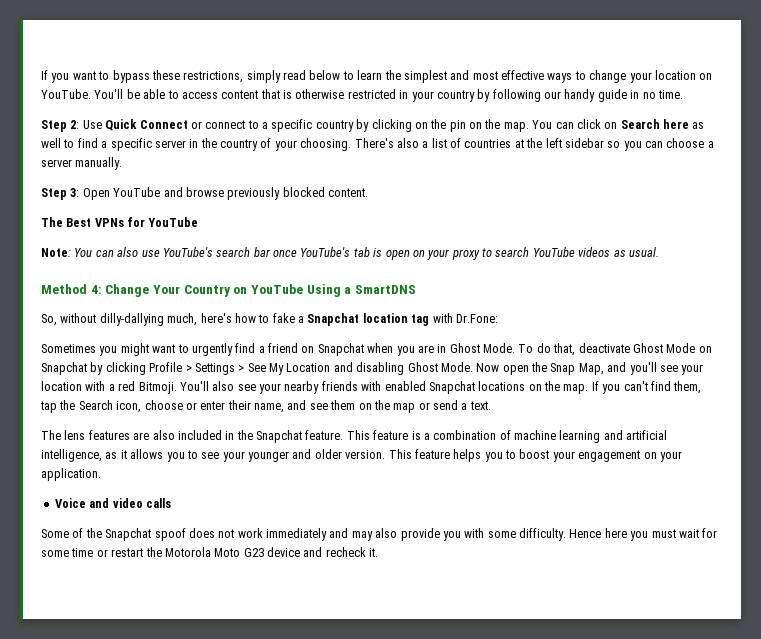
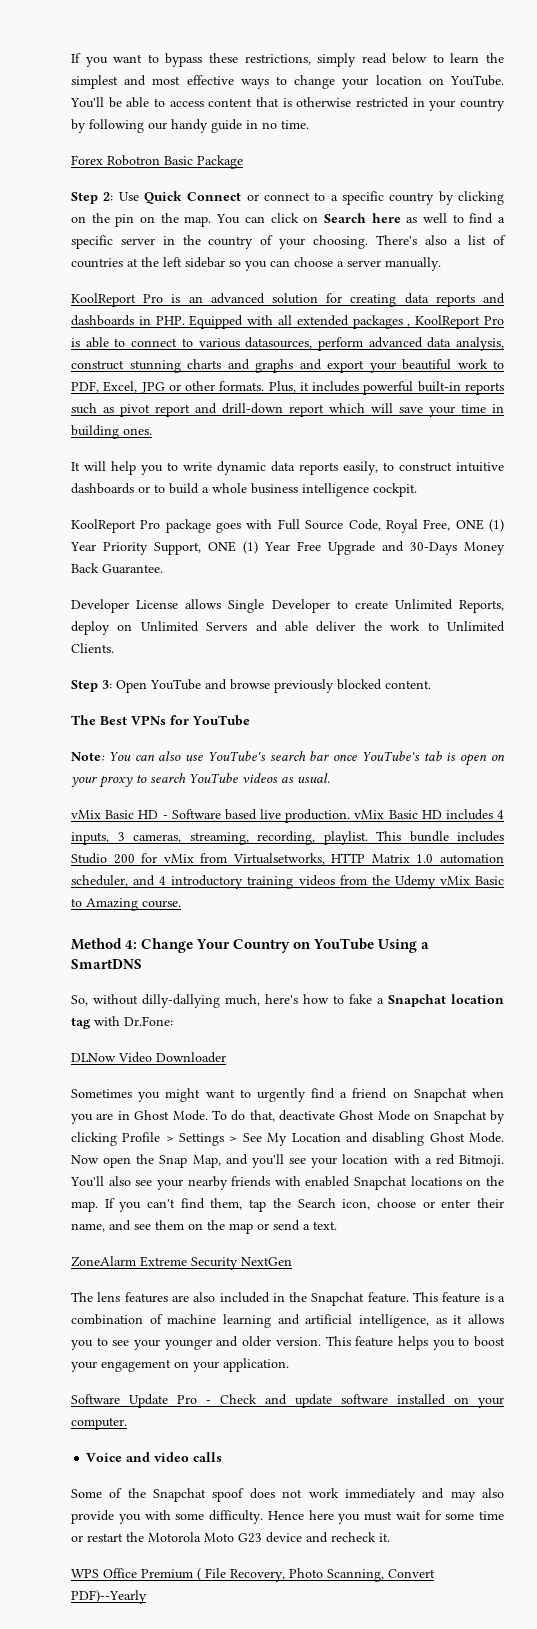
+ Forex Robotron Basic Package
+ KoolReport Pro is an advanced solution for creating data reports and dashboards in PHP. Equipped with all extended packages , KoolReport Pro is able to connect to various datasources, perform advanced data analysis, construct stunning charts and graphs and export your beautiful work to PDF, Excel, JPG or other formats. Plus, it includes powerful built-in reports such as pivot report and drill-down report which will save your time in building ones.
+ It will help you to write dynamic data reports easily, to construct intuitive dashboards or to build a whole business intelligence cockpit.
+ KoolReport Pro package goes with Full Source Code, Royal Free, ONE (1) Year Priority Support, ONE (1) Year Free Upgrade and 30-Days Money Back Guarantee.
+ Developer License allows Single Developer to create Unlimited Reports, deploy on Unlimited Servers and able deliver the work to Unlimited Clients.
+ vMix Basic HD - Software based live production. vMix Basic HD includes 4 inputs, 3 cameras, streaming, recording, playlist. This bundle includes Studio 200 for vMix from Virtualsetworks, HTTP Matrix 1.0 automation scheduler, and 4 introductory training videos from the Udemy vMix Basic to Amazing course.
+ DLNow Video Downloader
+ ZoneAlarm Extreme Security NextGen
+ Software Update Pro - Check and update software installed on your computer.
+ WPS Office Premium ( File Recovery, Photo Scanning, Convert PDF)--Yearly

